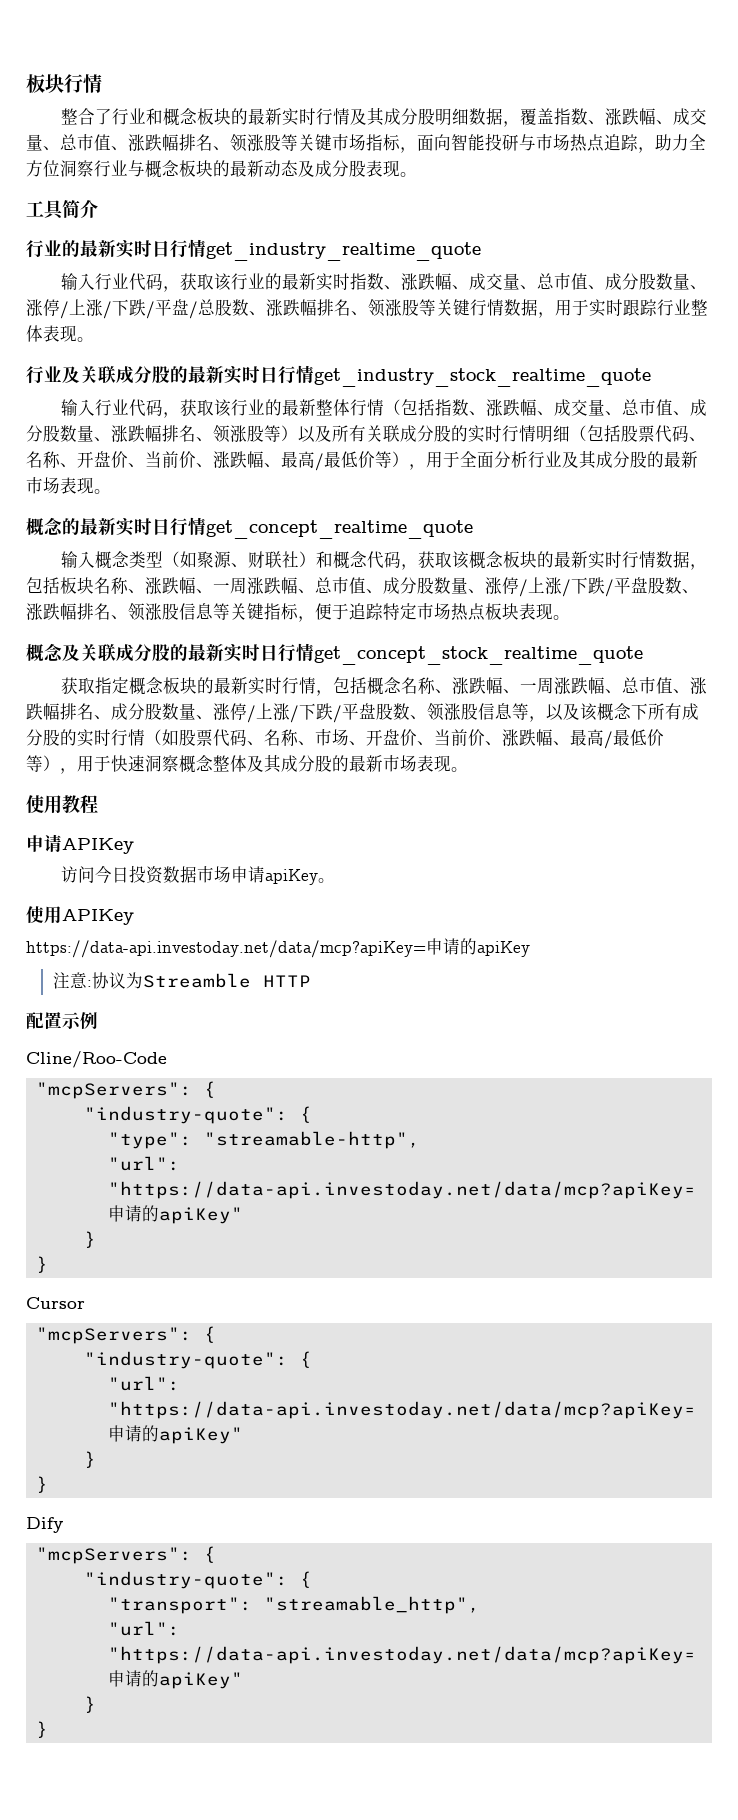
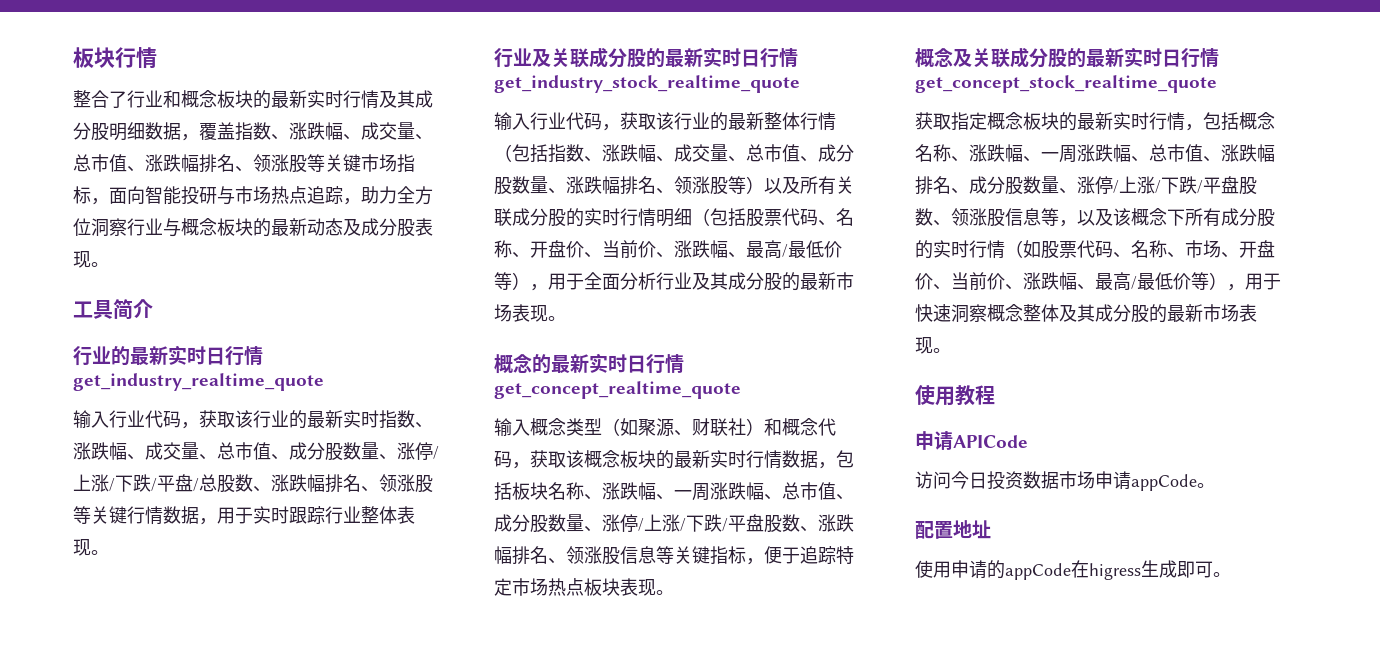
- 申请APIKey
+ 申请APICode
- 访问今日投资数据市场申请apiKey。
- 使用APIKey
- https://data-api.investoday.net/data/mcp?apiKey=申请的apiKey
- 注意:协议为Streamble HTTP
- 配置示例
- Cline/Roo-Code
- "mcpServers": {
- "industry-quote": {
- "type": "streamable-http",
- "url": "https://data-api.investoday.net/data/mcp?apiKey=申请的apiKey"
- }
- }
- Cursor
- "mcpServers": {
- "industry-quote": {
- "url": "https://data-api.investoday.net/data/mcp?apiKey=申请的apiKey"
- }
- }
- Dify
- "mcpServers": {
- "industry-quote": {
- "transport": "streamable_http",
- "url": "https://data-api.investoday.net/data/mcp?apiKey=申请的apiKey"
- }
- }
+ 访问今日投资数据市场申请appCode。
+ 配置地址
+ 使用申请的appCode在higress生成即可。

